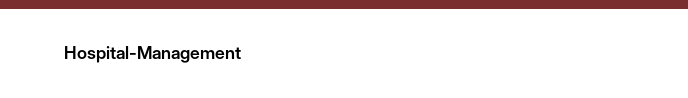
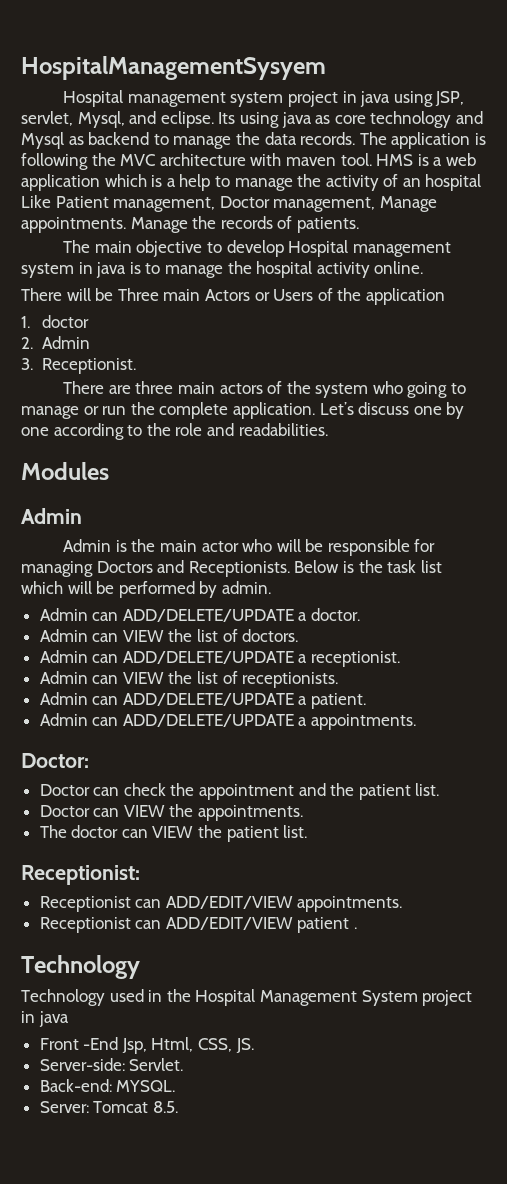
- Hospital-Management
+ HospitalManagementSysyem
+ Hospital management system project in java using JSP, servlet, Mysql, and eclipse. Its using java as core technology and Mysql as backend to manage the data records. The application is following the MVC architecture with maven tool. HMS is a web application which is a help to manage the activity of an hospital Like Patient management, Doctor management, Manage appointments. Manage the records of patients.
+ The main objective to develop Hospital management system in java is to manage the hospital activity online.
+ There will be Three main Actors or Users of the application
+ 1. doctor
+ 2. Admin
+ 3. Receptionist.
+ There are three main actors of the system who going to manage or run the complete application. Let’s discuss one by one according to the role and readabilities.
+ Modules
+ Admin
+ Admin is the main actor who will be responsible for managing Doctors and Receptionists. Below is the task list which will be performed by admin.
+ Admin can ADD/DELETE/UPDATE a doctor.
+ Admin can VIEW the list of doctors.
+ Admin can ADD/DELETE/UPDATE a receptionist.
+ Admin can VIEW the list of receptionists.
+ Admin can ADD/DELETE/UPDATE a patient.
+ Admin can ADD/DELETE/UPDATE a appointments.
+ Doctor:
+ Doctor can check the appointment and the patient list.
+ Doctor can VIEW the appointments.
+ The doctor can VIEW the patient list.
+ Receptionist:
+ Receptionist can ADD/EDIT/VIEW appointments.
+ Receptionist can ADD/EDIT/VIEW patient .
+ Technology
+ Technology used in the Hospital Management System project in java
+ Front -End Jsp, Html, CSS, JS.
+ Server-side: Servlet.
+ Back-end: MYSQL.
+ Server: Tomcat 8.5.

